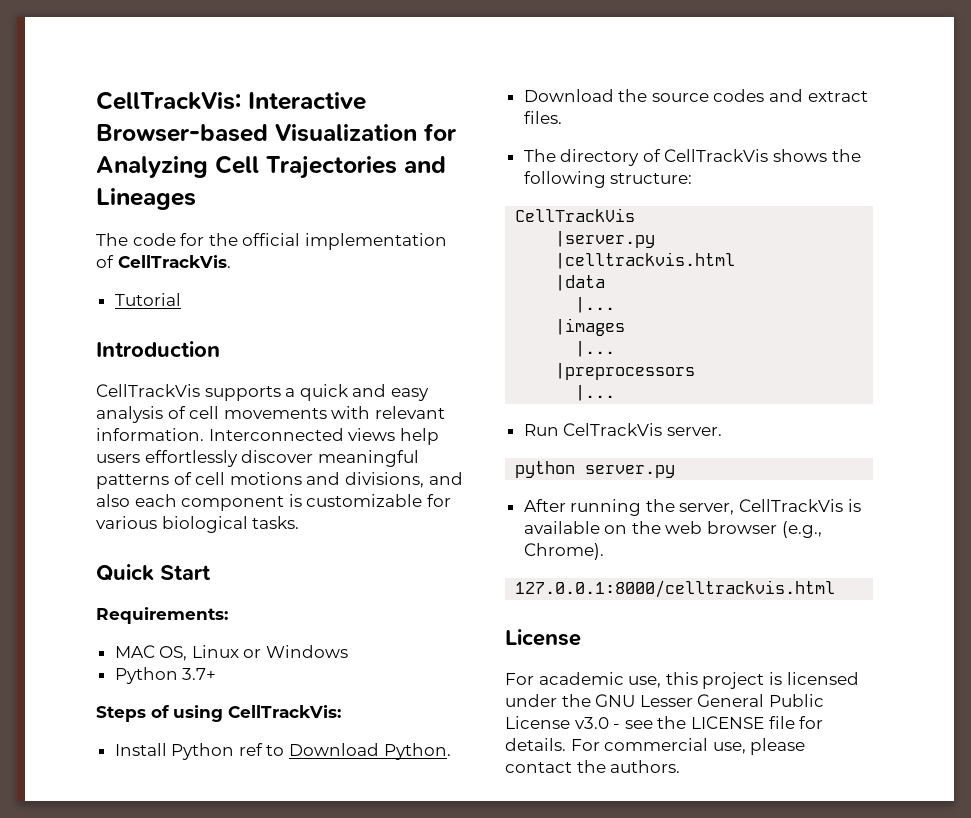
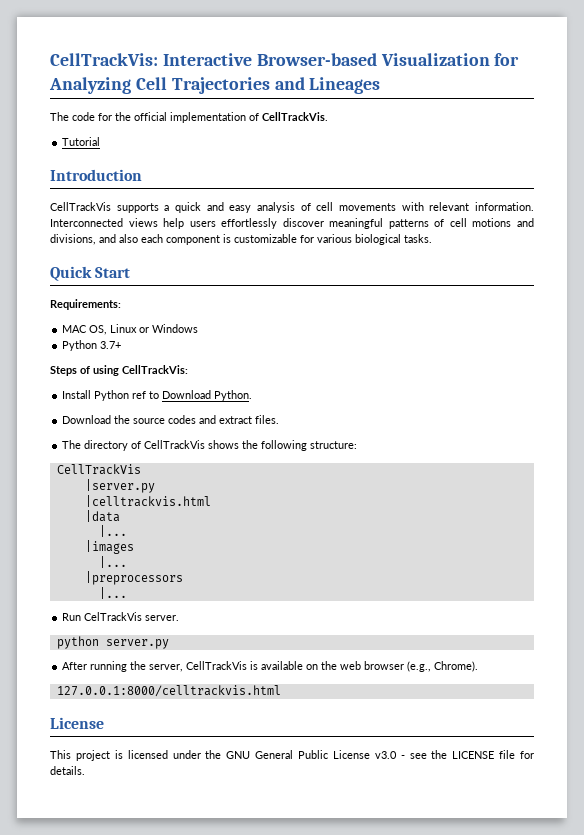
- For academic use, this project is licensed under the GNU Lesser General Public License v3.0 - see the LICENSE file for details. For commercial use, please contact the authors.
+ This project is licensed under the GNU General Public License v3.0 - see the LICENSE file for details.

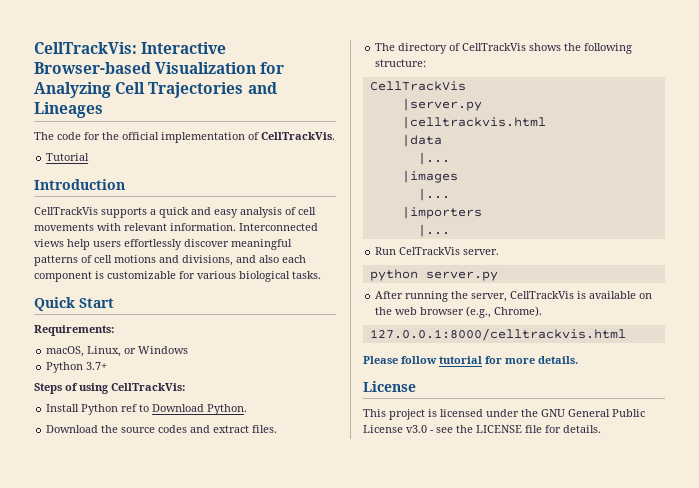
- MAC OS, Linux or Windows
+ macOS, Linux, or Windows
- |preprocessors
+ |importers
+ Please follow tutorial for more details.

